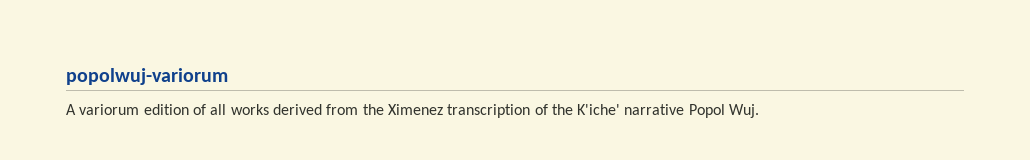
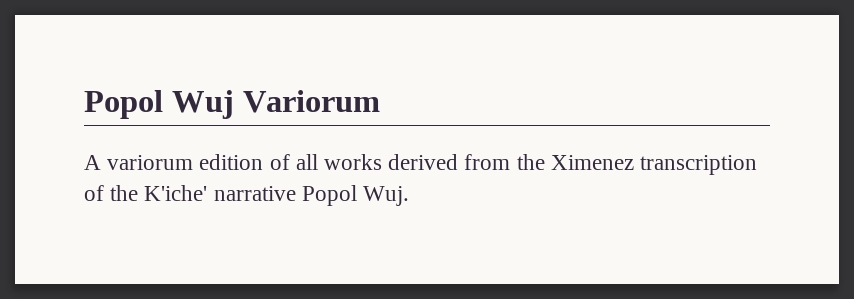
- popolwuj-variorum
+ Popol Wuj Variorum

